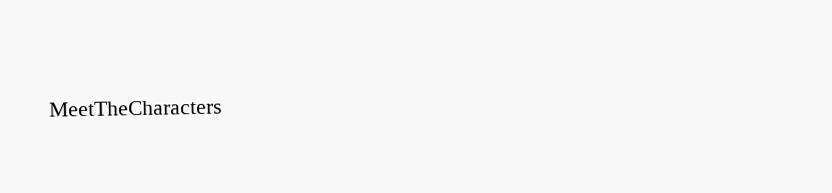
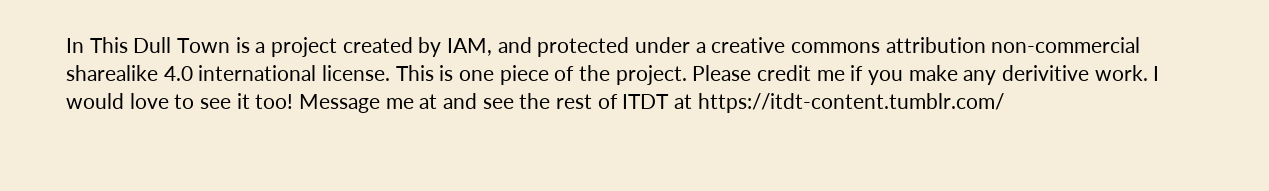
- MeetTheCharacters
+ In This Dull Town is a project created by IAM, and protected under a creative commons attribution non-commercial sharealike 4.0 international license. This is one piece of the project. Please credit me if you make any derivitive work. I would love to see it too! Message me at and see the rest of ITDT at https://itdt-content.tumblr.com/

